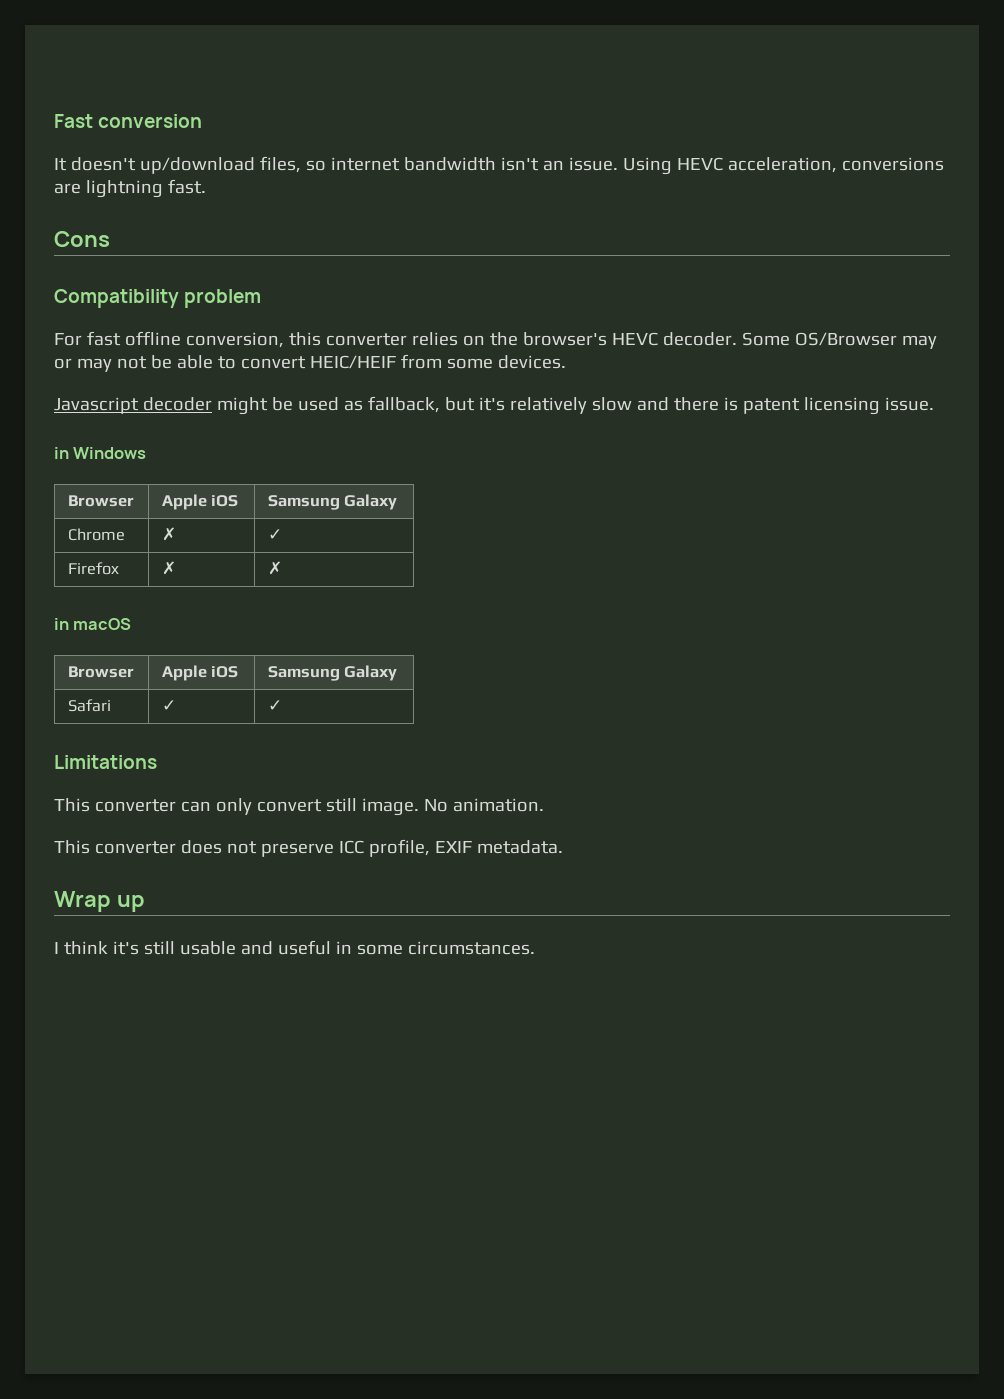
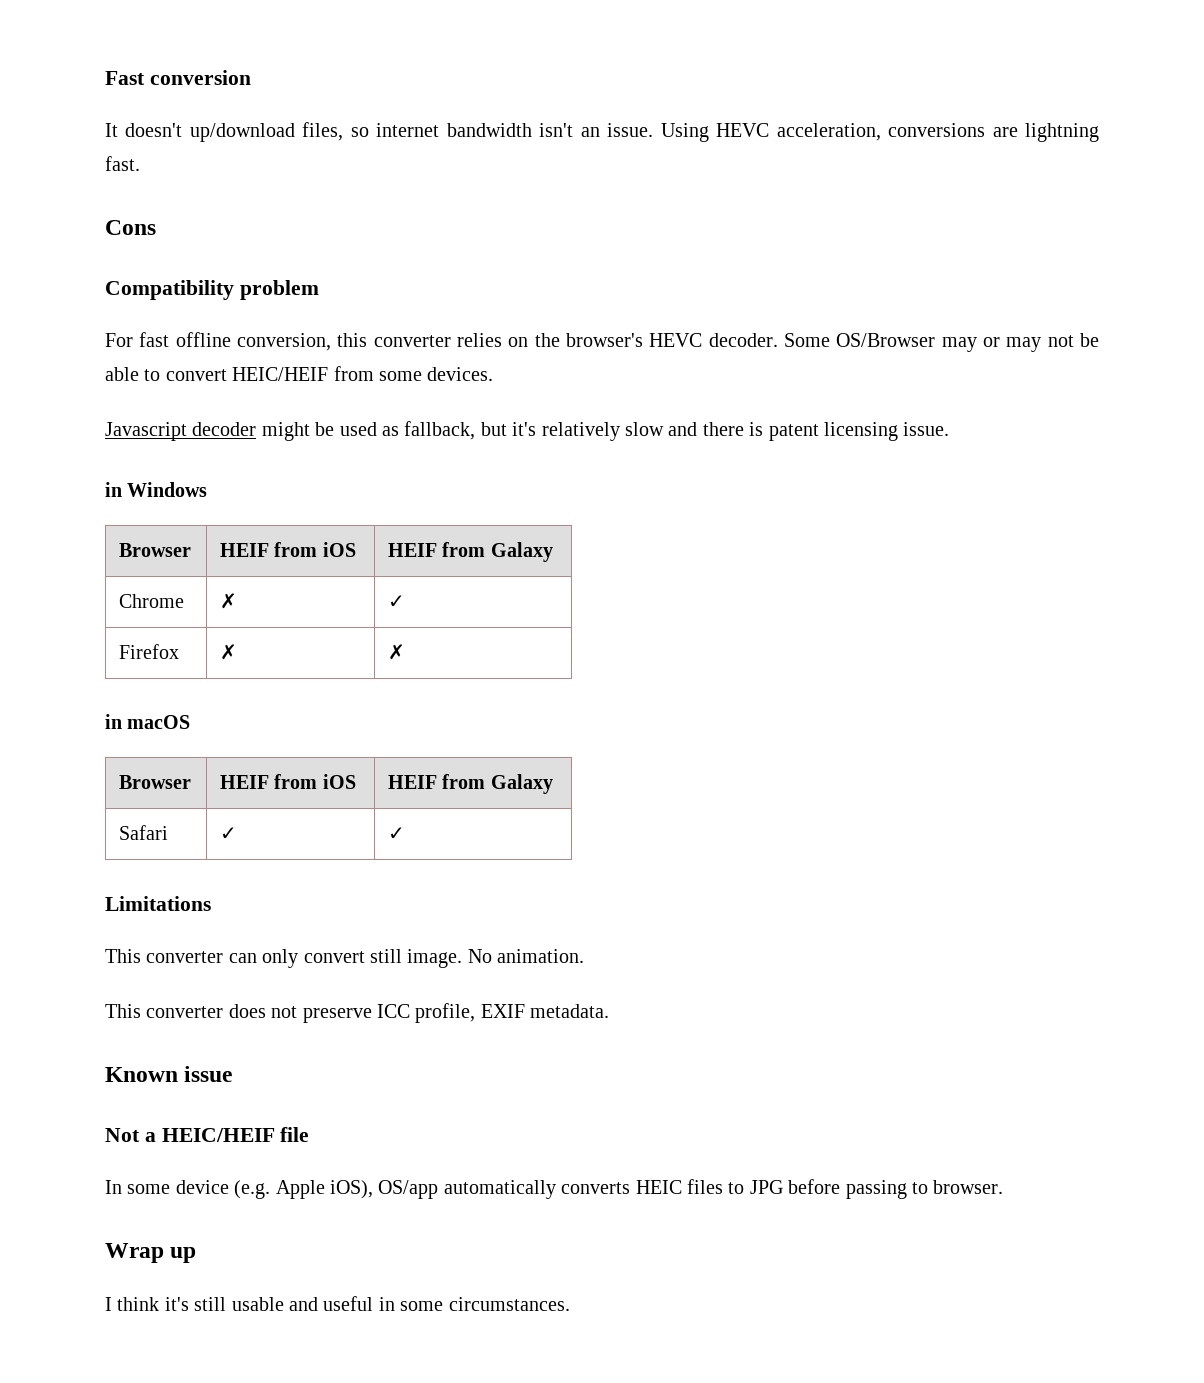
  in Windows
- Browser | Apple iOS | Samsung Galaxy
+ Browser | HEIF from iOS | HEIF from Galaxy
  in macOS
- Browser | Apple iOS | Samsung Galaxy
+ Browser | HEIF from iOS | HEIF from Galaxy
+ Known issue
+ Not a HEIC/HEIF file
+ In some device (e.g. Apple iOS), OS/app automatically converts HEIC files to JPG before passing to browser.

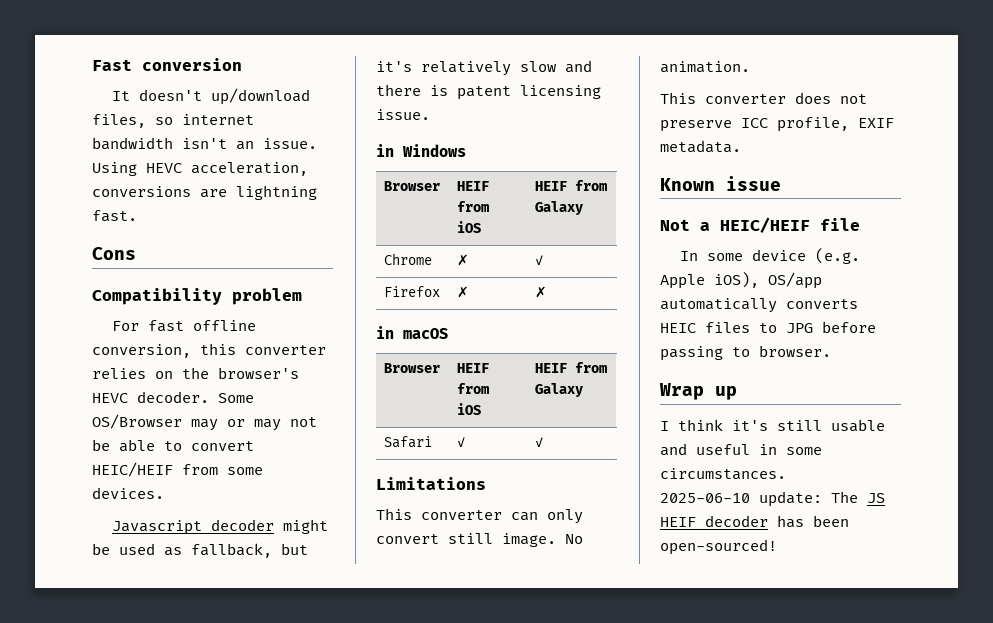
+ 2025-06-10 update: The JS HEIF decoder has been open-sourced!

